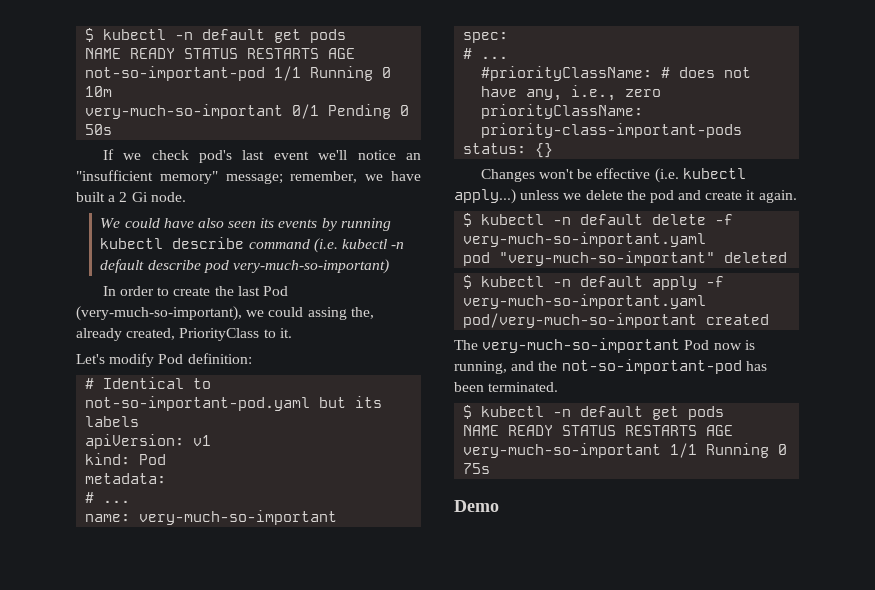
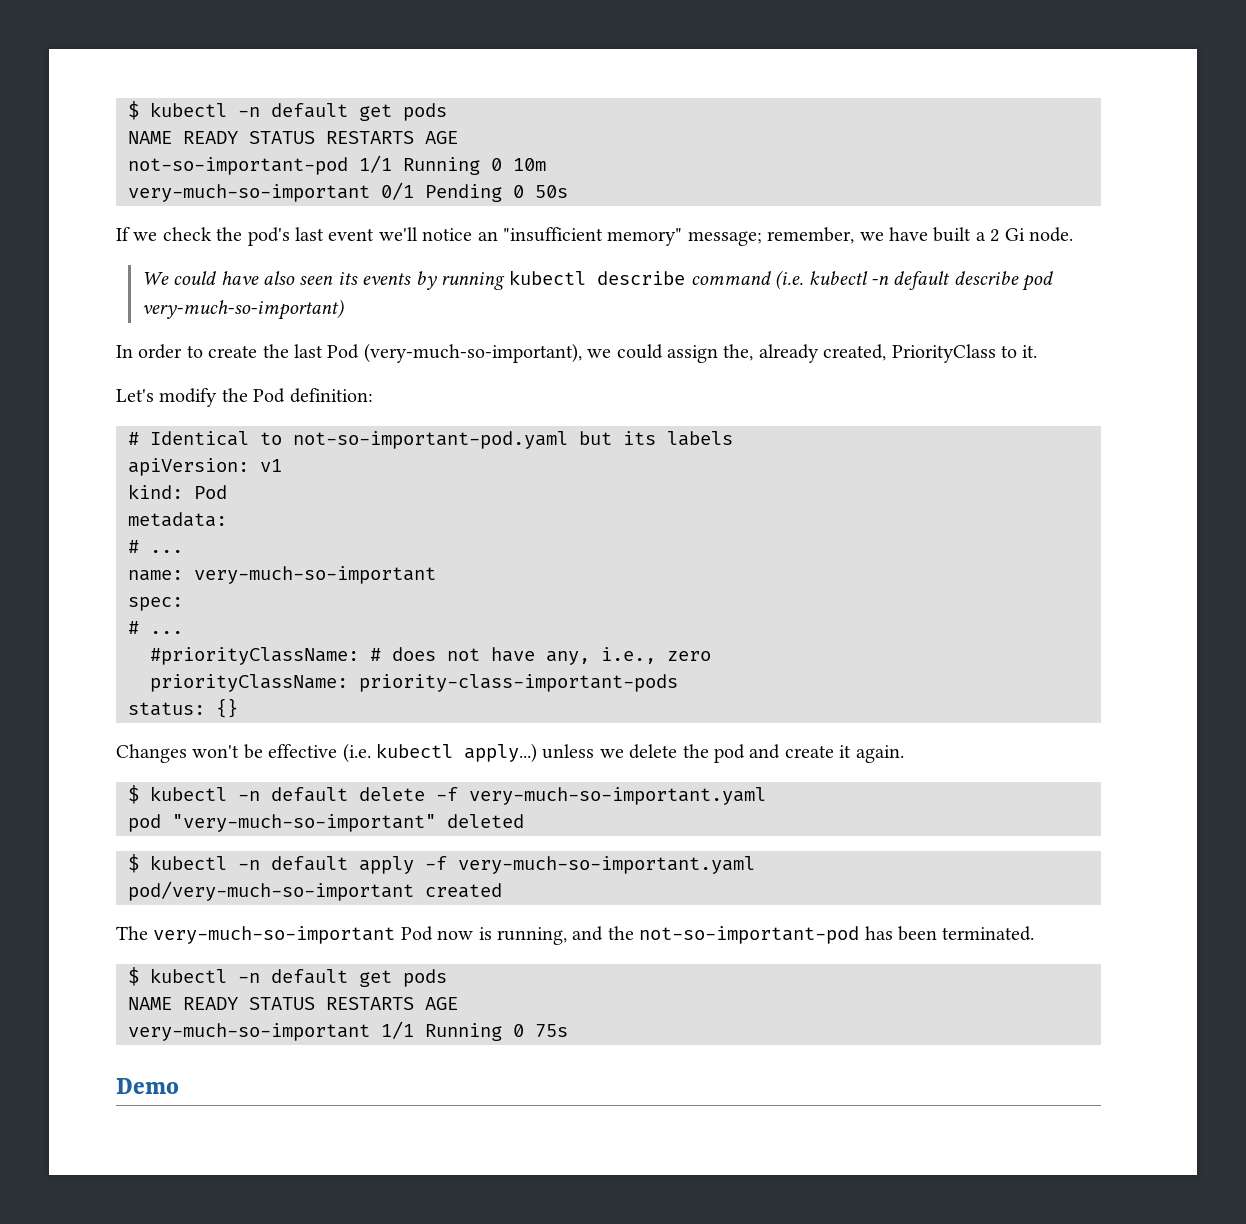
- If we check pod's last event we'll notice an "insufficient memory" message; remember, we have built a 2 Gi node.
+ If we check the pod's last event we'll notice an "insufficient memory" message; remember, we have built a 2 Gi node.
- In order to create the last Pod (very-much-so-important), we could assing the, already created, PriorityClass to it.
+ In order to create the last Pod (very-much-so-important), we could assign the, already created, PriorityClass to it.
- Let's modify Pod definition:
+ Let's modify the Pod definition:

